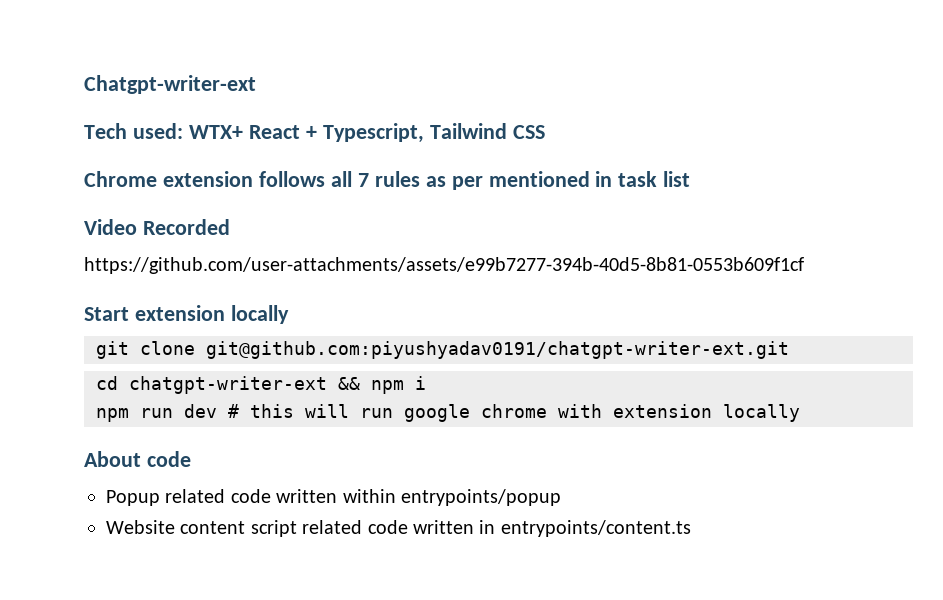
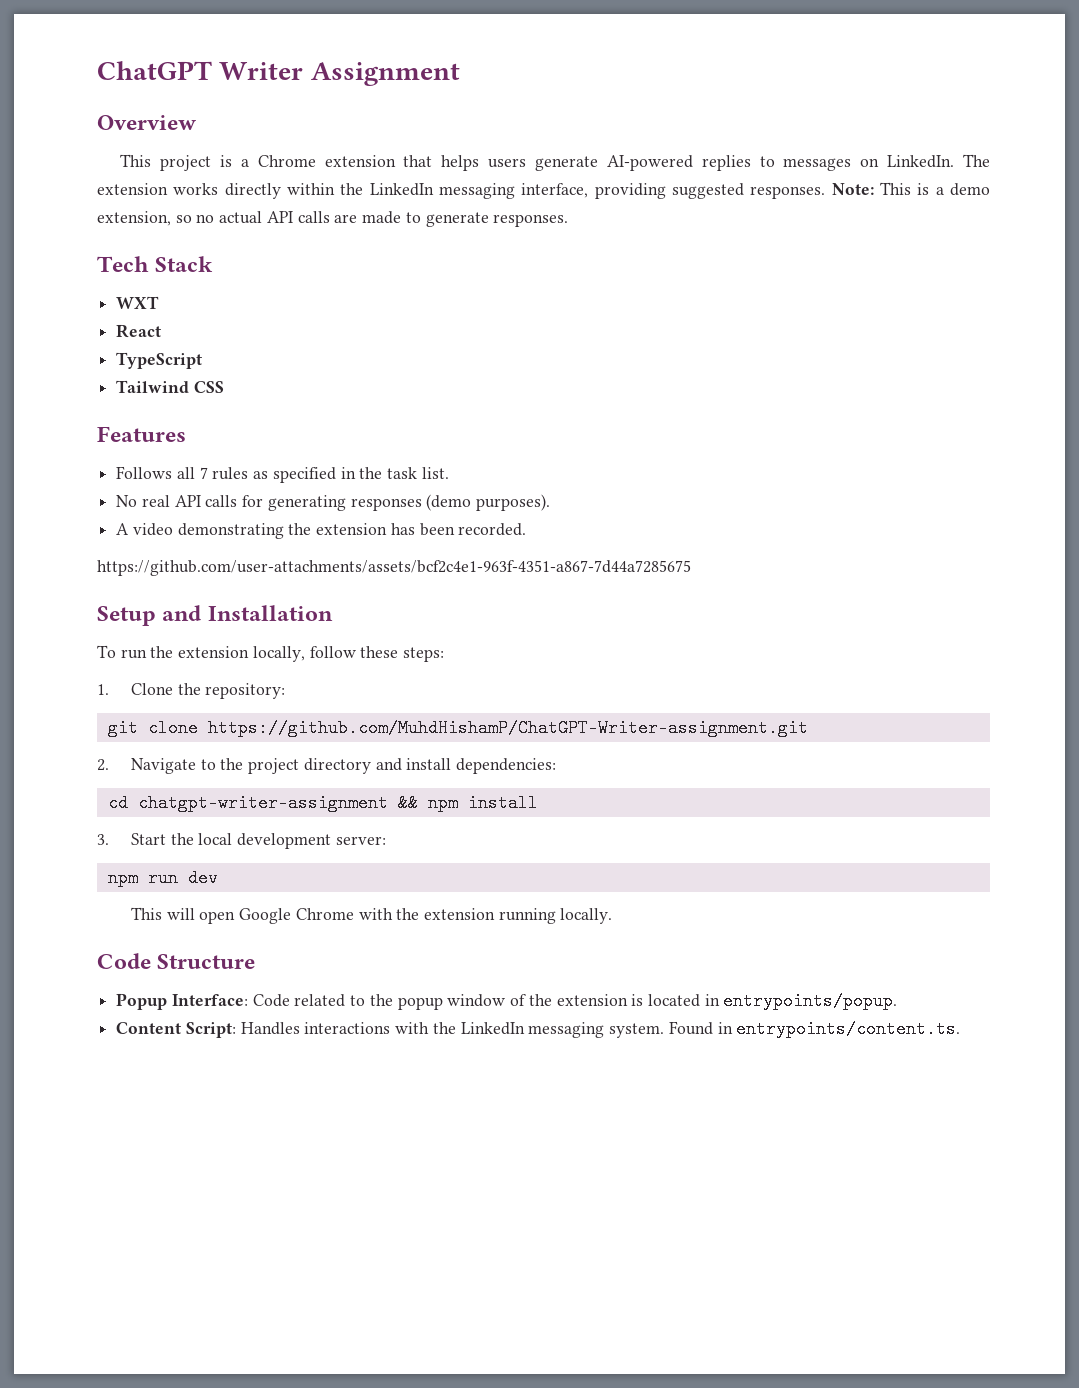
- Chatgpt-writer-ext
+ ChatGPT Writer Assignment
+ Overview
+ This project is a Chrome extension that helps users generate AI-powered replies to messages on LinkedIn. The extension works directly within the LinkedIn messaging interface, providing suggested responses. Note: This is a demo extension, so no actual API calls are made to generate responses.
- Tech used: WTX+ React + Typescript, Tailwind CSS
+ Tech Stack
+ WXT
+ React
+ TypeScript
+ Tailwind CSS
- Chrome extension follows all 7 rules as per mentioned in task list
- Video Recorded
- https://github.com/user-attachments/assets/e99b7277-394b-40d5-8b81-0553b609f1cf
- Start extension locally
- git clone git@github.com:piyushyadav0191/chatgpt-writer-ext.git
+ Features
+ Follows all 7 rules as specified in the task list.
+ No real API calls for generating responses (demo purposes).
+ A video demonstrating the extension has been recorded.
+ https://github.com/user-attachments/assets/bcf2c4e1-963f-4351-a867-7d44a7285675
+ Setup and Installation
+ To run the extension locally, follow these steps:
+ 1. Clone the repository:
+ git clone https://github.com/MuhdHishamP/ChatGPT-Writer-assignment.git
+ 2. Navigate to the project directory and install dependencies:
- cd chatgpt-writer-ext && npm i
- npm run dev # this will run google chrome with extension locally
- About code
- Popup related code written within entrypoints/popup
- Website content script related code written in entrypoints/content.ts
+ cd chatgpt-writer-assignment && npm install
+ 3. Start the local development server:
+ npm run dev
+ This will open Google Chrome with the extension running locally.
+ Code Structure
+ Popup Interface: Code related to the popup window of the extension is located in entrypoints/popup.
+ Content Script: Handles interactions with the LinkedIn messaging system. Found in entrypoints/content.ts.

